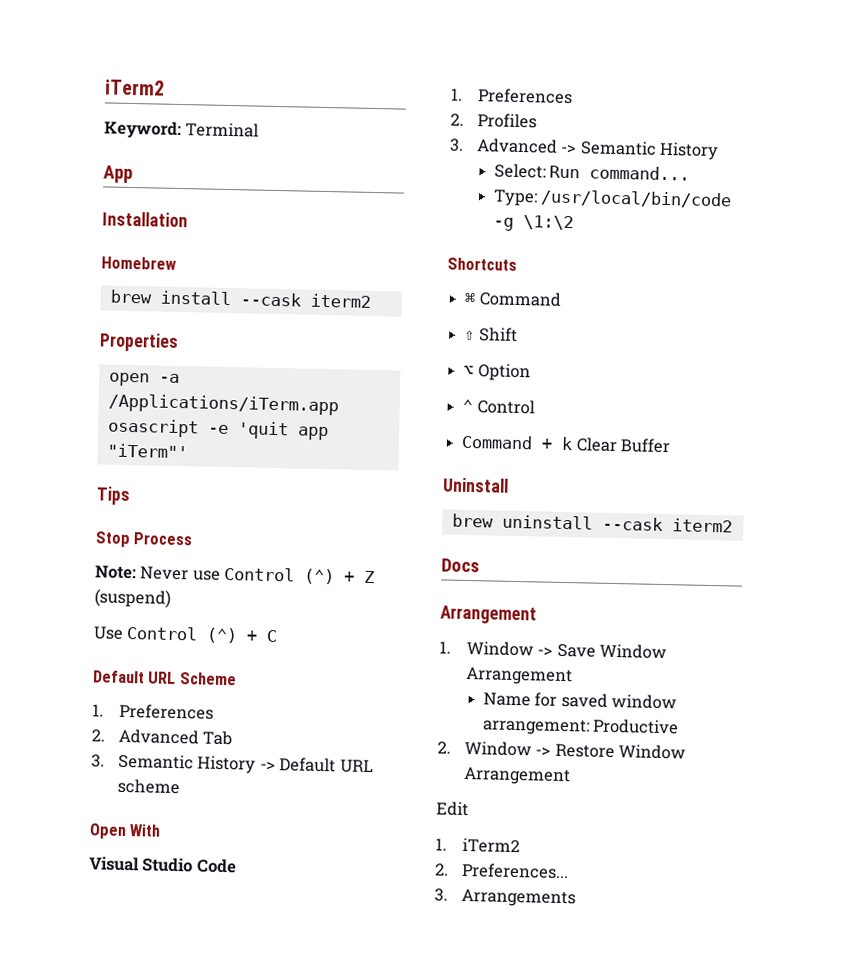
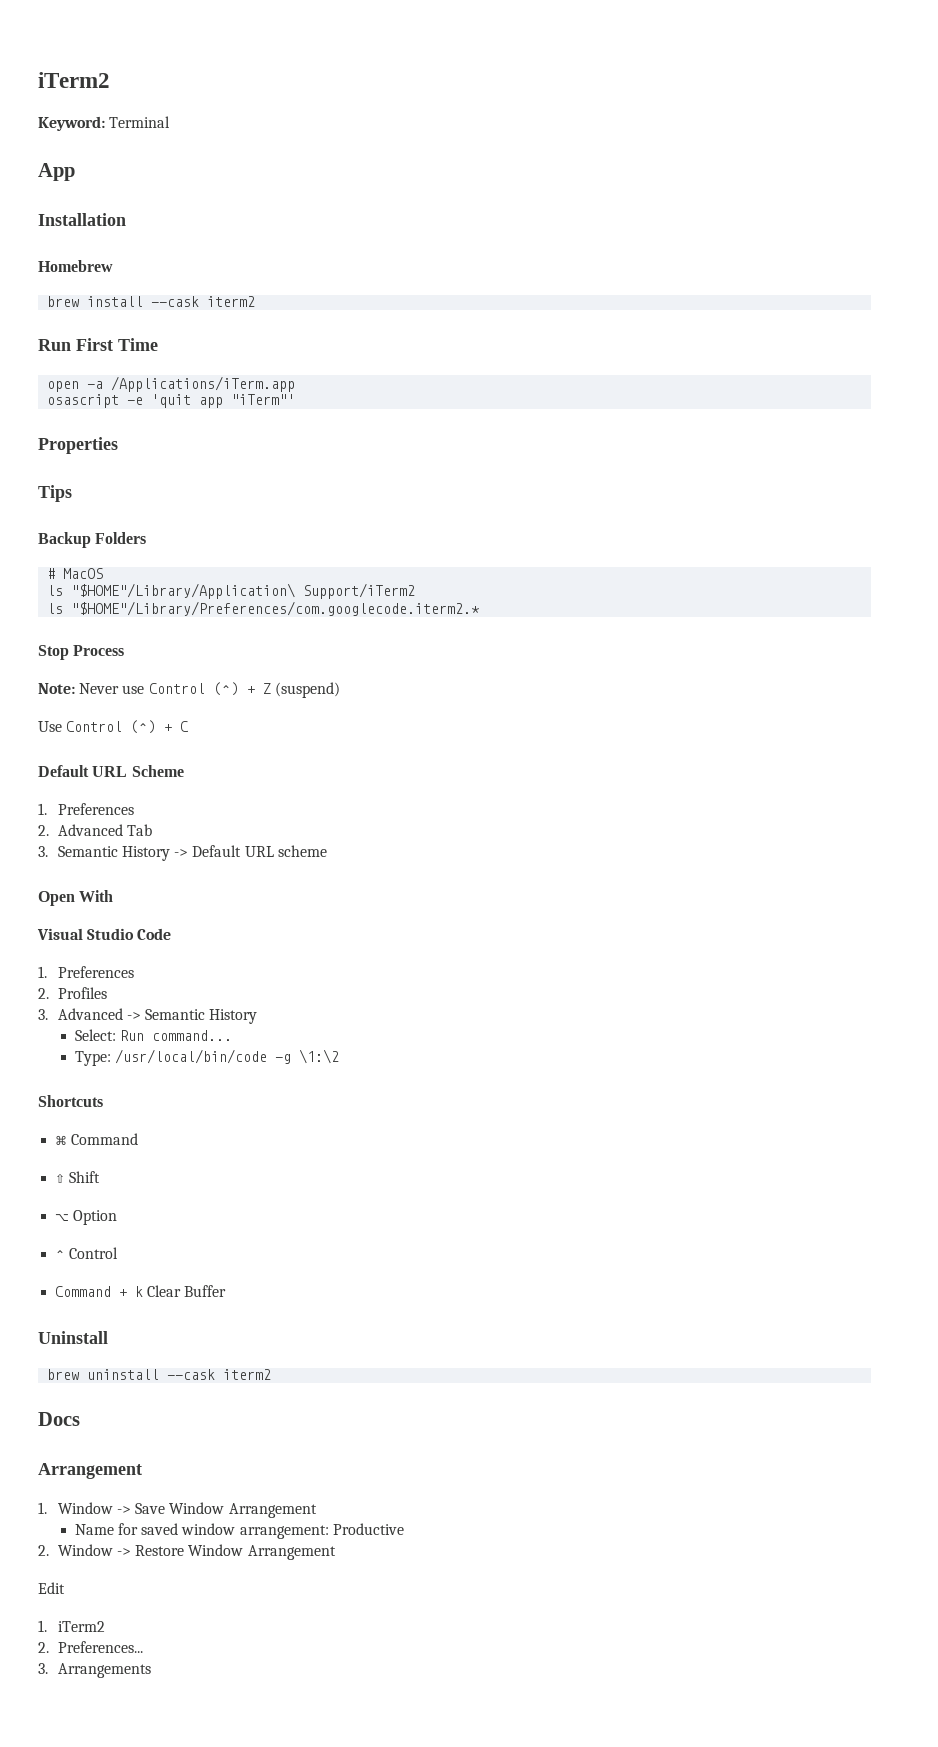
- Properties
+ Run First Time
+ Properties
+ Backup Folders
+ # MacOS
+ ls "$HOME"/Library/Application\ Support/iTerm2
+ ls "$HOME"/Library/Preferences/com.googlecode.iterm2.*

